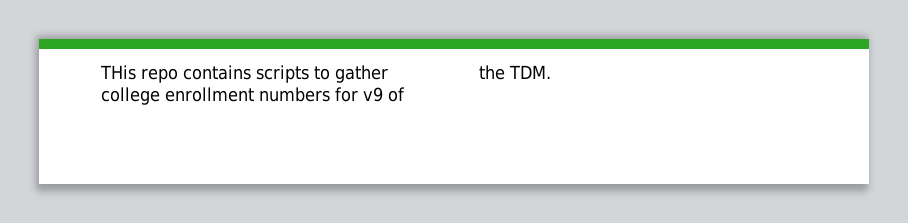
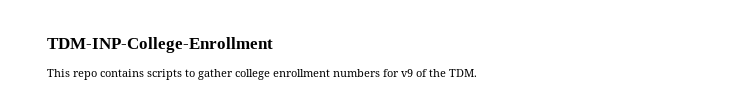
- THis repo contains scripts to gather college enrollment numbers for v9 of the TDM.
+ TDM-INP-College-Enrollment
+ This repo contains scripts to gather college enrollment numbers for v9 of the TDM.

